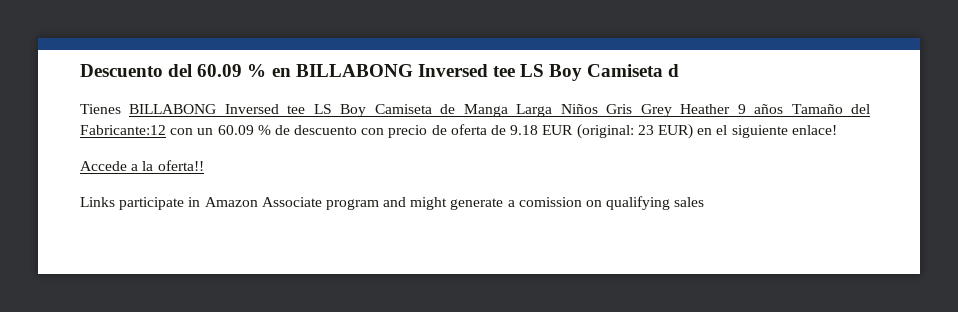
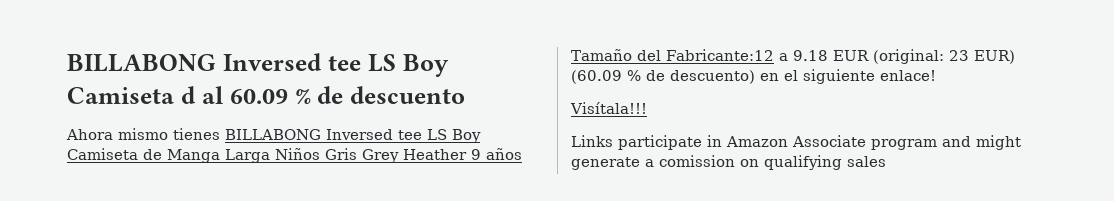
- Descuento del 60.09 % en BILLABONG Inversed tee LS Boy Camiseta d
- Tienes BILLABONG Inversed tee LS Boy Camiseta de Manga Larga Niños Gris Grey Heather 9 años Tamaño del Fabricante:12 con un 60.09 % de descuento con precio de oferta de 9.18 EUR (original: 23 EUR) en el siguiente enlace!
+ BILLABONG Inversed tee LS Boy Camiseta d al 60.09 % de descuento
+ Ahora mismo tienes BILLABONG Inversed tee LS Boy Camiseta de Manga Larga Niños Gris Grey Heather 9 años Tamaño del Fabricante:12 a 9.18 EUR (original: 23 EUR) (60.09 % de descuento) en el siguiente enlace!
- Accede a la oferta!!
+ Visítala!!!

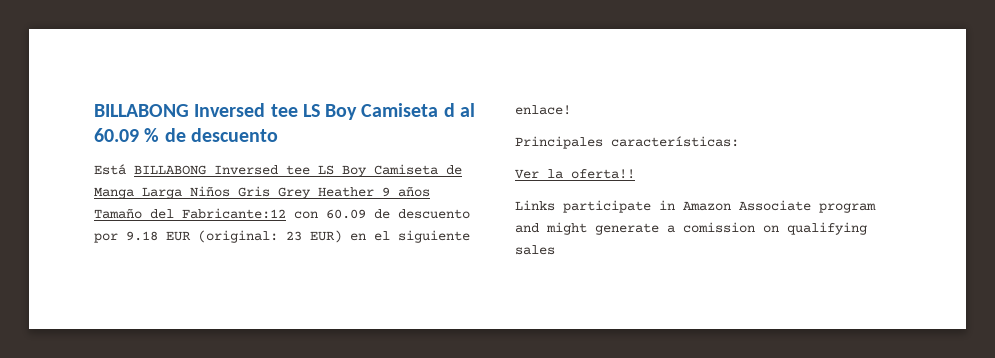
- Ahora mismo tienes BILLABONG Inversed tee LS Boy Camiseta de Manga Larga Niños Gris Grey Heather 9 años Tamaño del Fabricante:12 a 9.18 EUR (original: 23 EUR) (60.09 % de descuento) en el siguiente enlace!
+ Está BILLABONG Inversed tee LS Boy Camiseta de Manga Larga Niños Gris Grey Heather 9 años Tamaño del Fabricante:12 con 60.09 de descuento por 9.18 EUR (original: 23 EUR) en el siguiente enlace!
- Visítala!!!
+ Principales características:
+ Ver la oferta!!

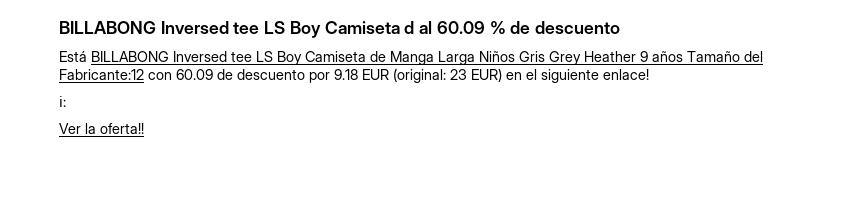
- Principales características:
+ ℹ:
- Links participate in Amazon Associate program and might generate a comission on qualifying sales

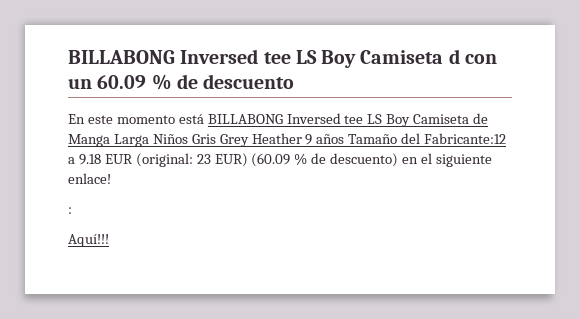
- BILLABONG Inversed tee LS Boy Camiseta d al 60.09 % de descuento
+ BILLABONG Inversed tee LS Boy Camiseta d con un 60.09 % de descuento
- Está BILLABONG Inversed tee LS Boy Camiseta de Manga Larga Niños Gris Grey Heather 9 años Tamaño del Fabricante:12 con 60.09 de descuento por 9.18 EUR (original: 23 EUR) en el siguiente enlace!
+ En este momento está BILLABONG Inversed tee LS Boy Camiseta de Manga Larga Niños Gris Grey Heather 9 años Tamaño del Fabricante:12 a 9.18 EUR (original: 23 EUR) (60.09 % de descuento) en el siguiente enlace!
- ℹ:
- Ver la oferta!!
+ :
+ Aquí!!!

